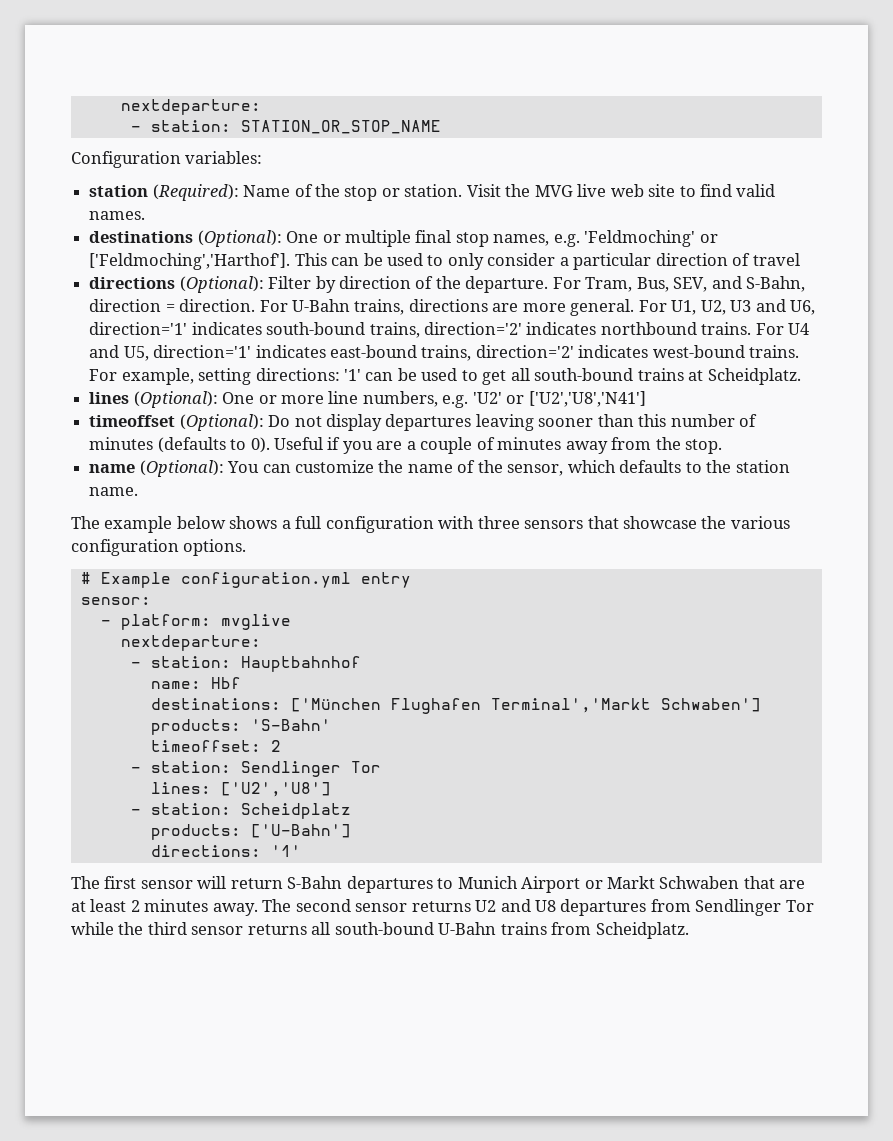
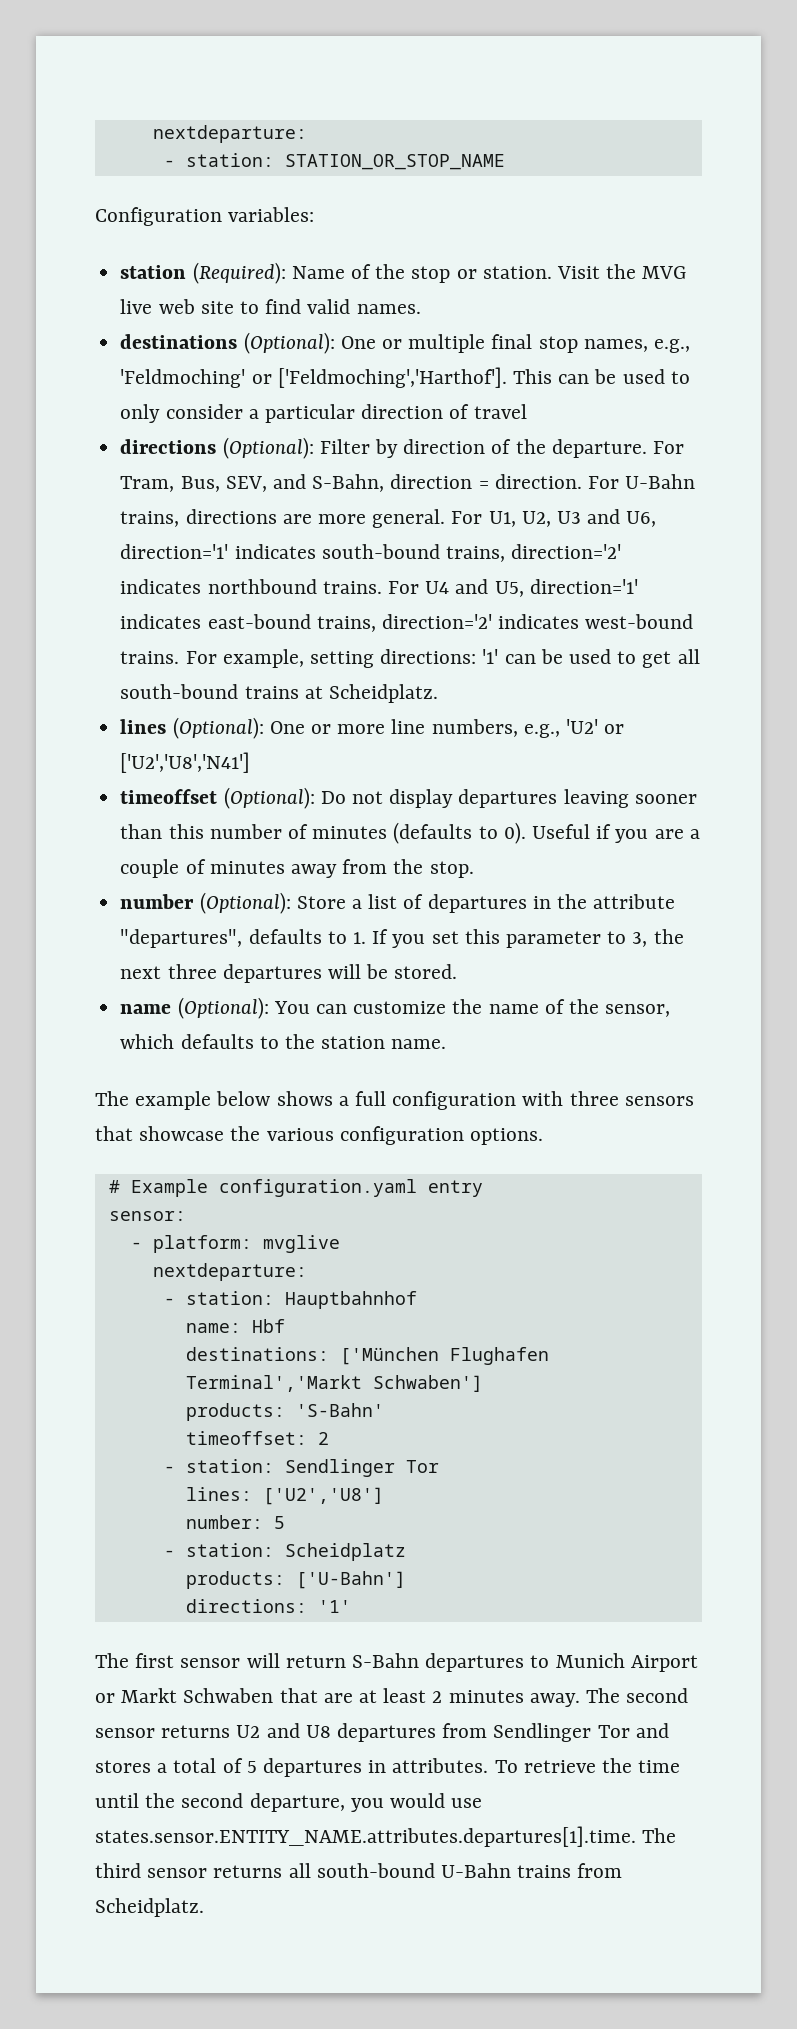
- destinations (Optional): One or multiple final stop names, e.g. 'Feldmoching' or ['Feldmoching','Harthof'].
+ destinations (Optional): One or multiple final stop names, e.g., 'Feldmoching' or ['Feldmoching','Harthof'].
- lines (Optional): One or more line numbers, e.g. 'U2' or ['U2','U8','N41']
+ lines (Optional): One or more line numbers, e.g., 'U2' or ['U2','U8','N41']
+ number (Optional): Store a list of departures in the attribute "departures", defaults to 1. If you set this parameter to 3, the next three departures will be stored.
- # Example configuration.yml entry
+ # Example configuration.yaml entry
+ number: 5
- The second sensor returns U2 and U8 departures from Sendlinger Tor while the third sensor returns all south-bound U-Bahn trains from Scheidplatz.
+ The second sensor returns U2 and U8 departures from Sendlinger Tor and stores a total of 5 departures in attributes. To retrieve the time until the second departure, you would use states.sensor.ENTITY_NAME.attributes.departures[1].time. The third sensor returns all south-bound U-Bahn trains from Scheidplatz.

